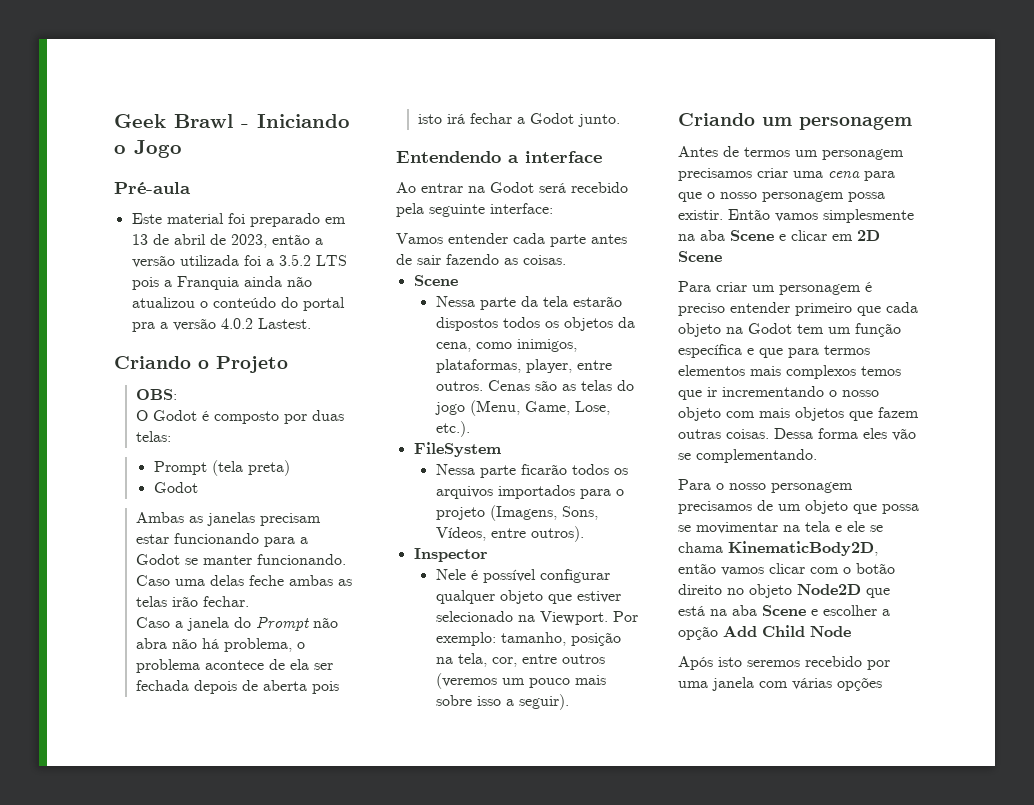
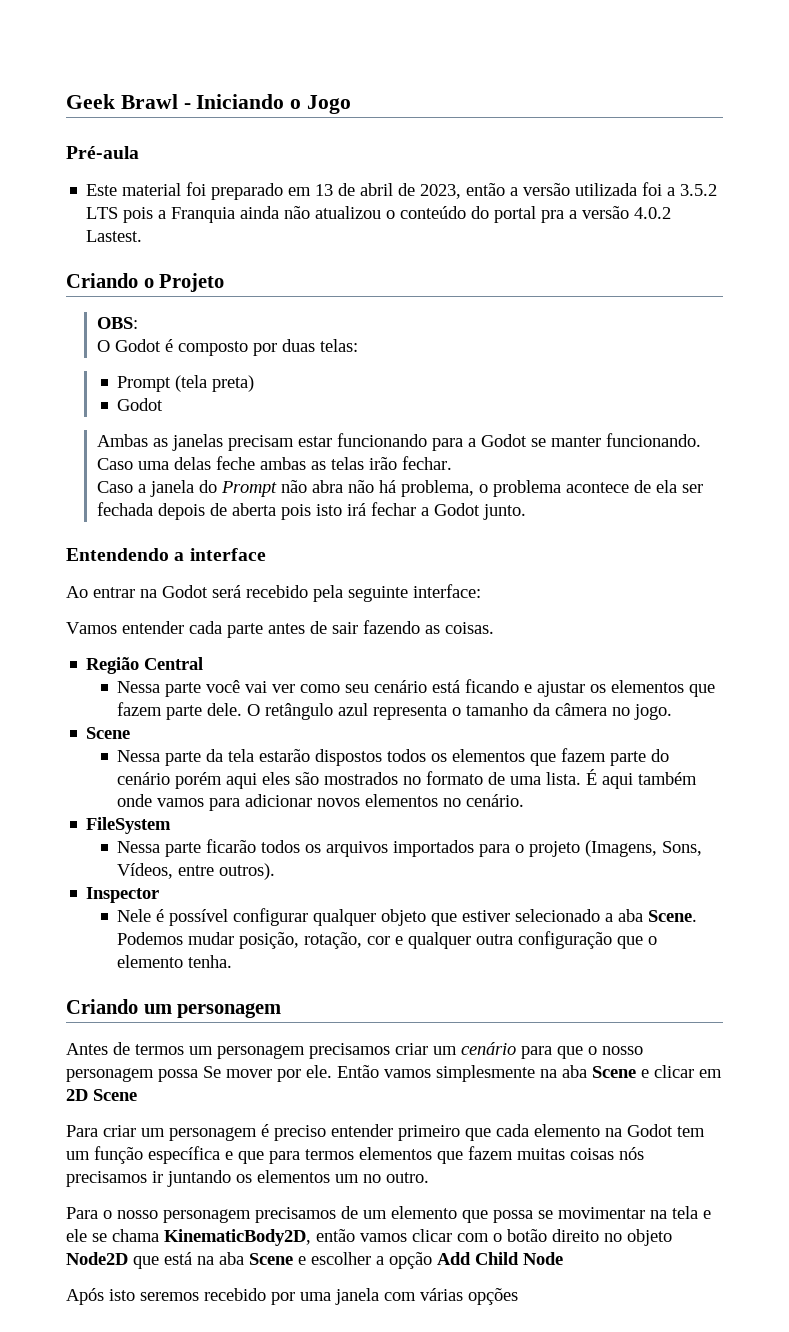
+ Região Central
+ Nessa parte você vai ver como seu cenário está ficando e ajustar os elementos que fazem parte dele. O retângulo azul representa o tamanho da câmera no jogo.
- Nessa parte da tela estarão dispostos todos os objetos da cena, como inimigos, plataformas, player, entre outros. Cenas são as telas do jogo (Menu, Game, Lose, etc.).
+ Nessa parte da tela estarão dispostos todos os elementos que fazem parte do cenário porém aqui eles são mostrados no formato de uma lista. É aqui também onde vamos para adicionar novos elementos no cenário.
- Nele é possível configurar qualquer objeto que estiver selecionado na Viewport. Por exemplo: tamanho, posição na tela, cor, entre outros (veremos um pouco mais sobre isso a seguir).
+ Nele é possível configurar qualquer objeto que estiver selecionado a aba Scene. Podemos mudar posição, rotação, cor e qualquer outra configuração que o elemento tenha.
- Antes de termos um personagem precisamos criar uma cena para que o nosso personagem possa existir.
+ Antes de termos um personagem precisamos criar um cenário para que o nosso personagem possa Se mover por ele.
- Para criar um personagem é preciso entender primeiro que cada objeto na Godot tem um função específica e que para termos elementos mais complexos temos que ir incrementando o nosso objeto com mais objetos que fazem outras coisas. Dessa forma eles vão se complementando.
+ Para criar um personagem é preciso entender primeiro que cada elemento na Godot tem um função específica e que para termos elementos que fazem muitas coisas nós precisamos ir juntando os elementos um no outro.
- Para o nosso personagem precisamos de um objeto que possa se movimentar na tela e ele se chama KinematicBody2D, então vamos clicar com o botão direito no objeto Node2D que está na aba Scene e escolher a opção Add Child Node
+ Para o nosso personagem precisamos de um elemento que possa se movimentar na tela e ele se chama KinematicBody2D, então vamos clicar com o botão direito no objeto Node2D que está na aba Scene e escolher a opção Add Child Node

